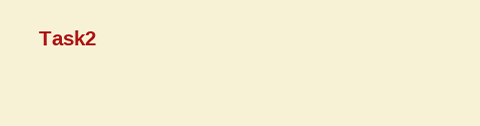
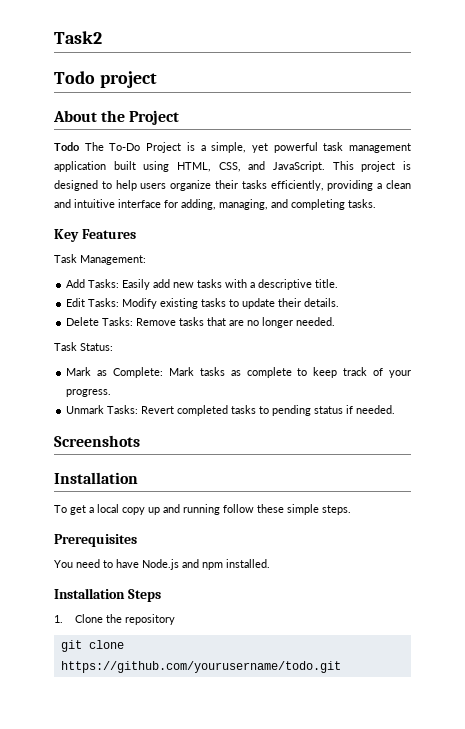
+ Todo project
+ About the Project
+ Todo The To-Do Project is a simple, yet powerful task management application built using HTML, CSS, and JavaScript. This project is designed to help users organize their tasks efficiently, providing a clean and intuitive interface for adding, managing, and completing tasks.
+ Key Features
+ Task Management:
+ Add Tasks: Easily add new tasks with a descriptive title.
+ Edit Tasks: Modify existing tasks to update their details.
+ Delete Tasks: Remove tasks that are no longer needed.
+ Task Status:
+ Mark as Complete: Mark tasks as complete to keep track of your progress.
+ Unmark Tasks: Revert completed tasks to pending status if needed.
+ Screenshots
+ Installation
+ To get a local copy up and running follow these simple steps.
+ Prerequisites
+ You need to have Node.js and npm installed.
+ Installation Steps
+ 1. Clone the repository
+ git clone https://github.com/yourusername/todo.git

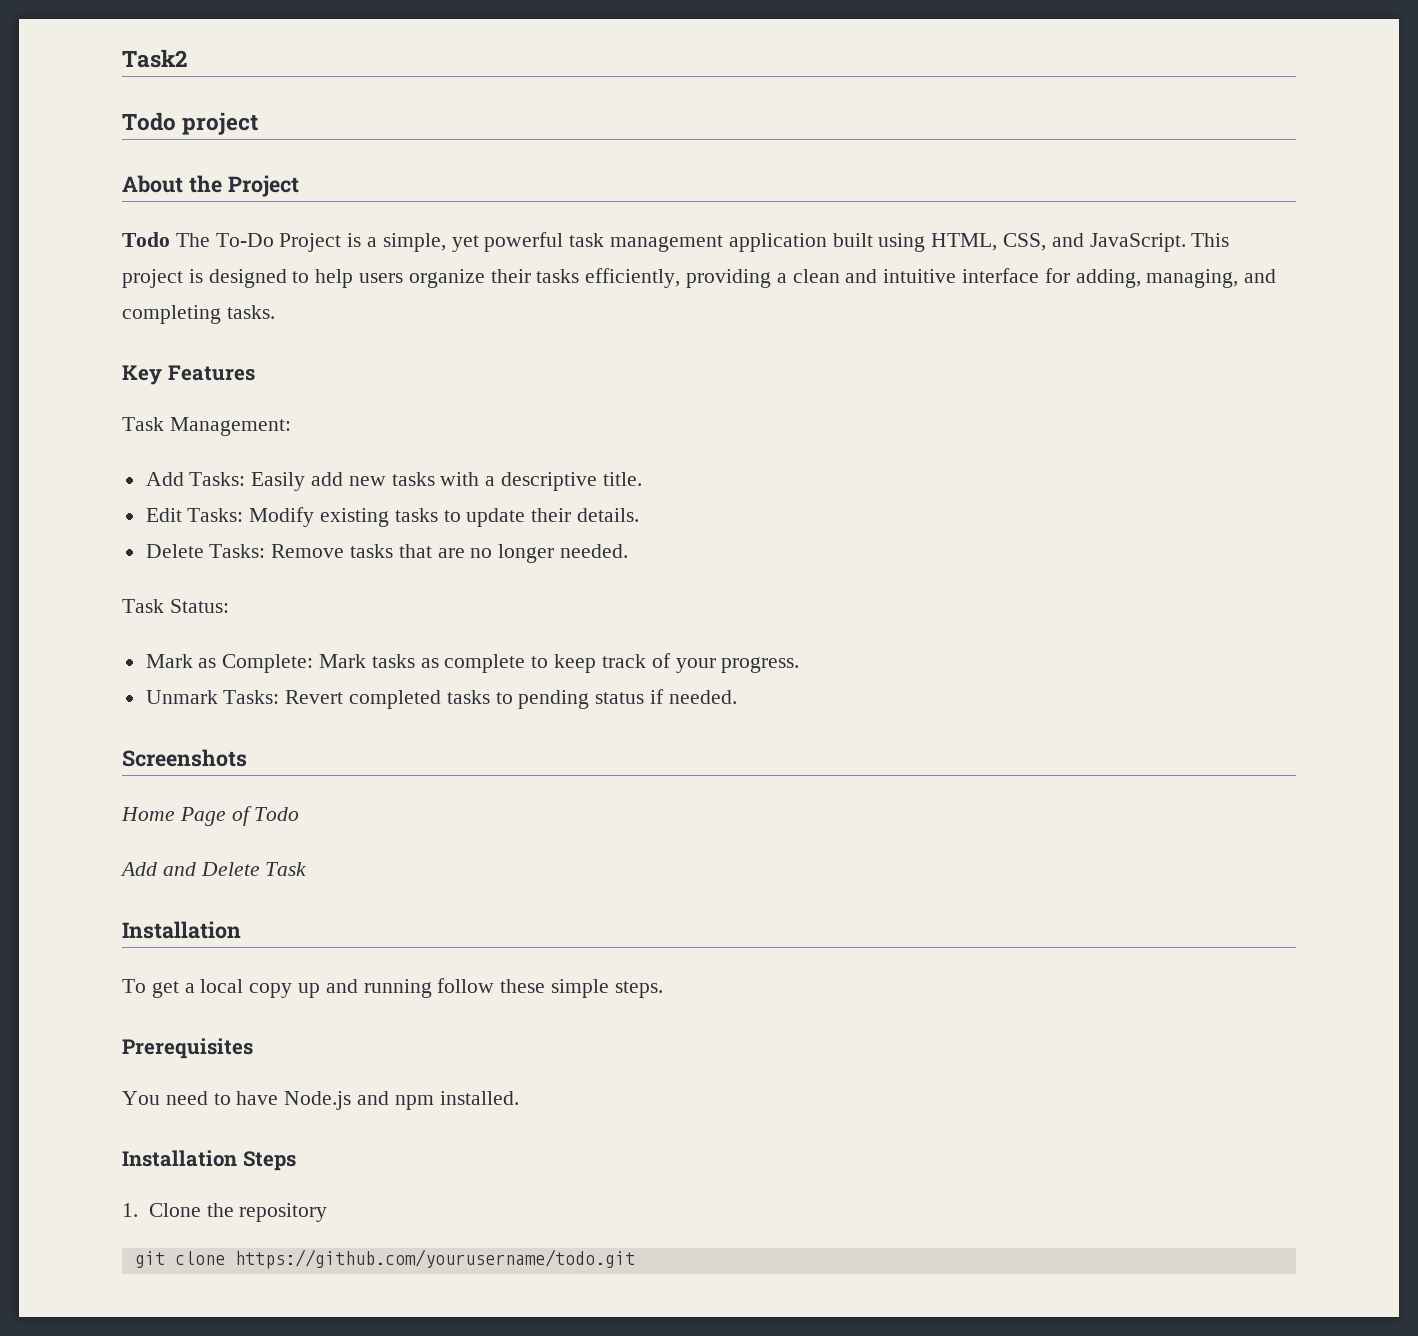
+ Home Page of Todo
+ Add and Delete Task

